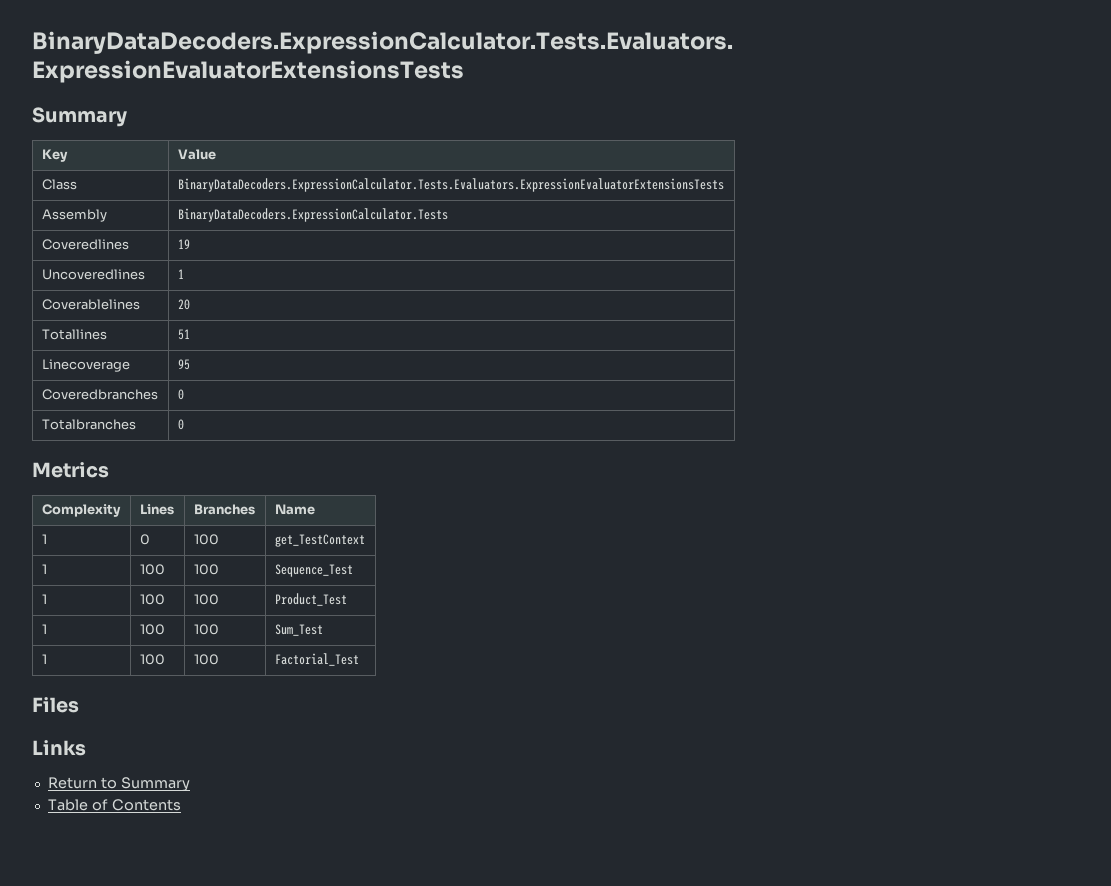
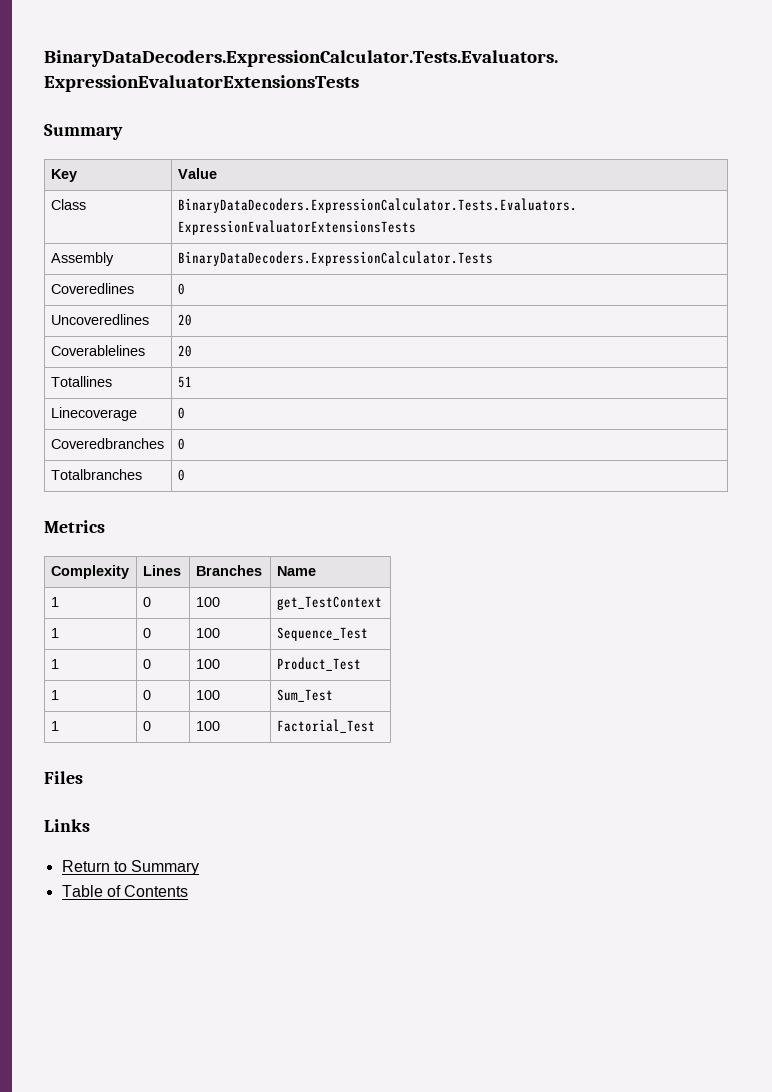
- Coveredlines | 19
+ Coveredlines | 0
- Uncoveredlines | 1
+ Uncoveredlines | 20
- Linecoverage | 95
+ Linecoverage | 0
- 1 | 100 | 100 | Sequence_Test
+ 1 | 0 | 100 | Sequence_Test
- 1 | 100 | 100 | Product_Test
+ 1 | 0 | 100 | Product_Test
- 1 | 100 | 100 | Sum_Test
+ 1 | 0 | 100 | Sum_Test
- 1 | 100 | 100 | Factorial_Test
+ 1 | 0 | 100 | Factorial_Test

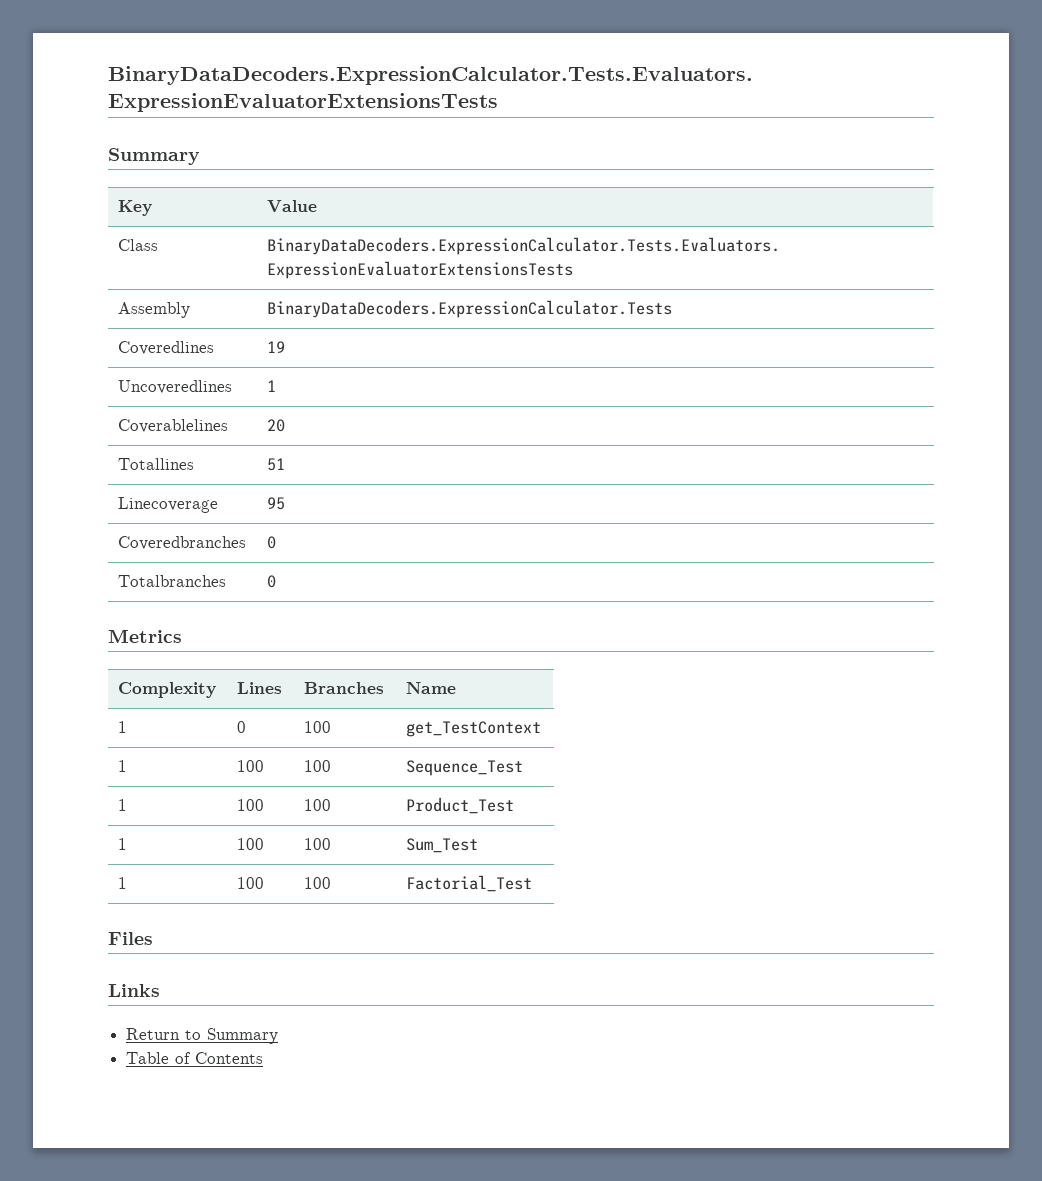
- Coveredlines | 0
+ Coveredlines | 19
- Uncoveredlines | 20
+ Uncoveredlines | 1
- Linecoverage | 0
+ Linecoverage | 95
- 1 | 0 | 100 | Sequence_Test
+ 1 | 100 | 100 | Sequence_Test
- 1 | 0 | 100 | Product_Test
+ 1 | 100 | 100 | Product_Test
- 1 | 0 | 100 | Sum_Test
+ 1 | 100 | 100 | Sum_Test
- 1 | 0 | 100 | Factorial_Test
+ 1 | 100 | 100 | Factorial_Test

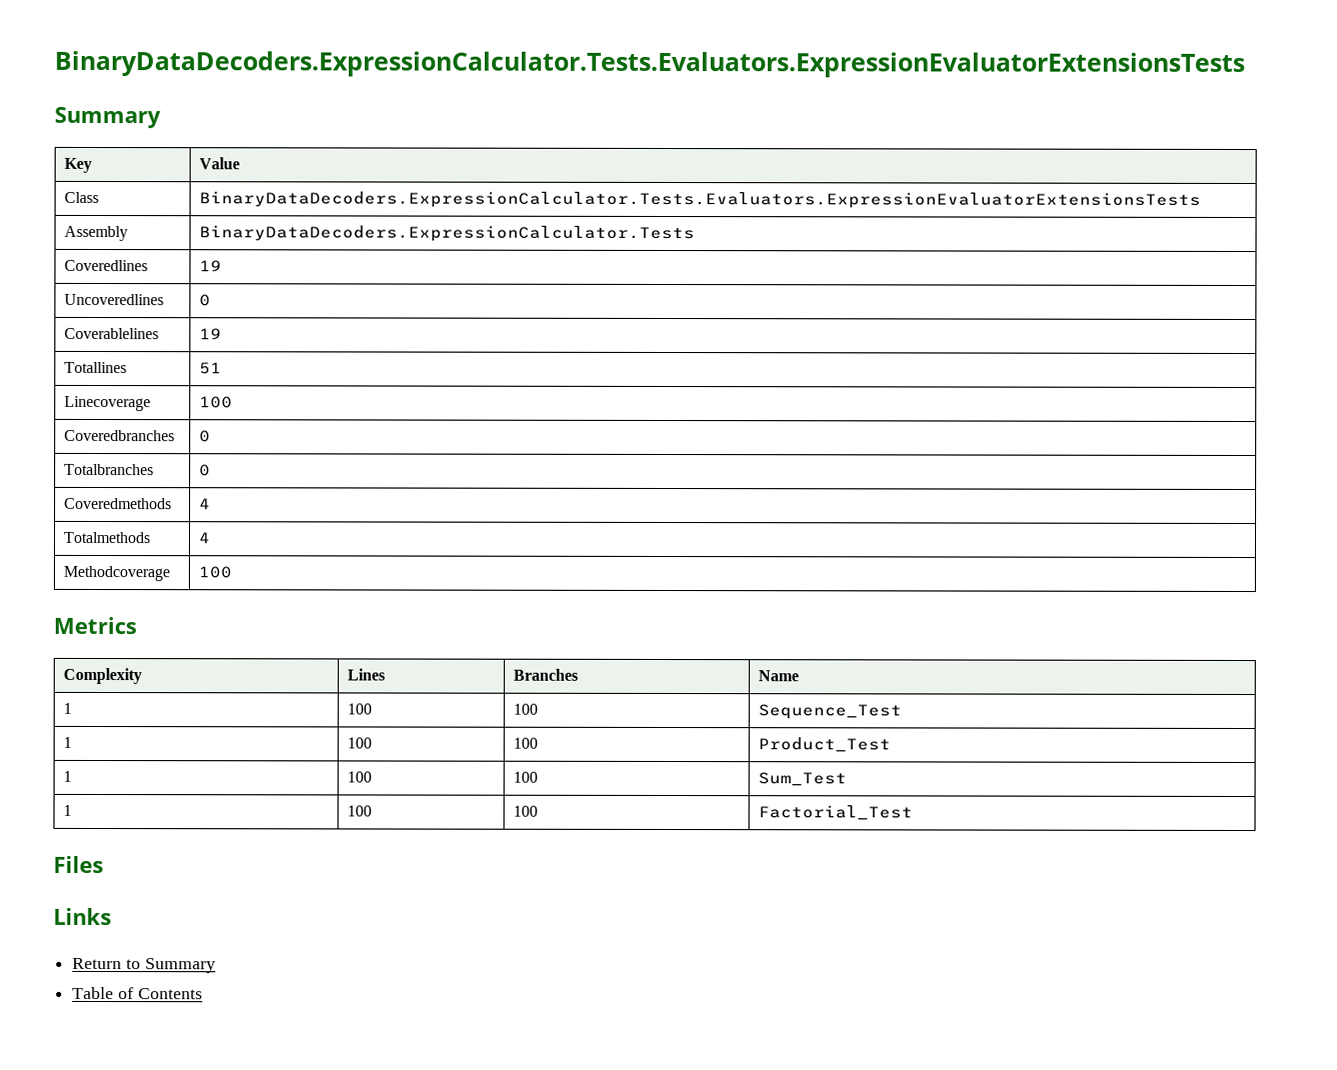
- Uncoveredlines | 1
+ Uncoveredlines | 0
- Coverablelines | 20
+ Coverablelines | 19
- Linecoverage | 95
+ Linecoverage | 100
+ Coveredmethods | 4
+ Totalmethods | 4
+ Methodcoverage | 100
- 1 | 0 | 100 | get_TestContext

